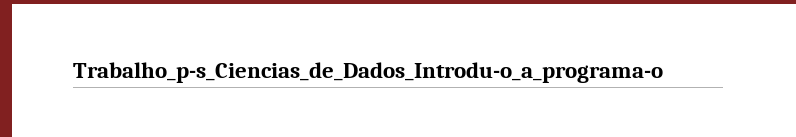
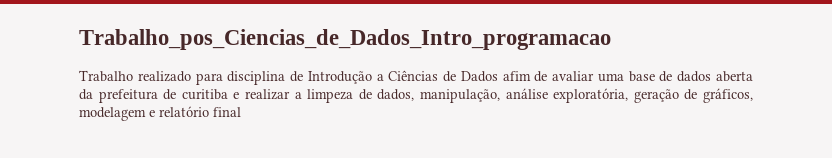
- Trabalho_p-s_Ciencias_de_Dados_Introdu-o_a_programa-o
+ Trabalho_pos_Ciencias_de_Dados_Intro_programacao
+ Trabalho realizado para disciplina de Introdução a Ciências de Dados afim de avaliar uma base de dados aberta da prefeitura de curitiba e realizar a limpeza de dados, manipulação, análise exploratória, geração de gráficos, modelagem e relatório final

